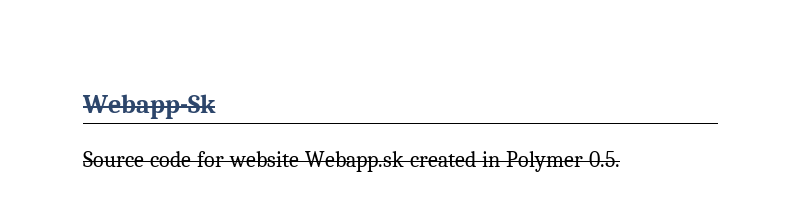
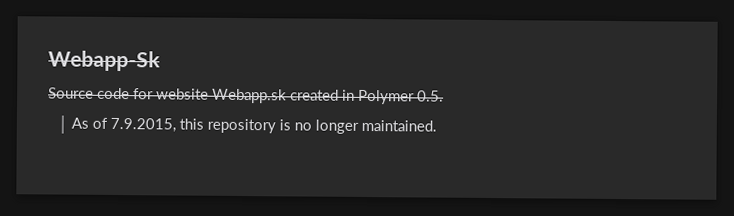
+ As of 7.9.2015, this repository is no longer maintained.

